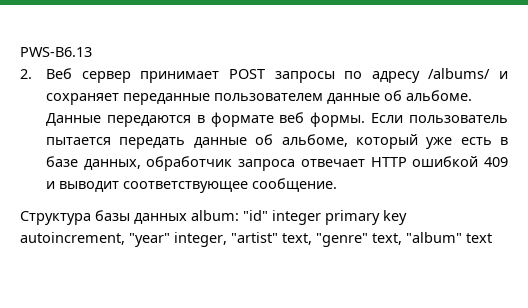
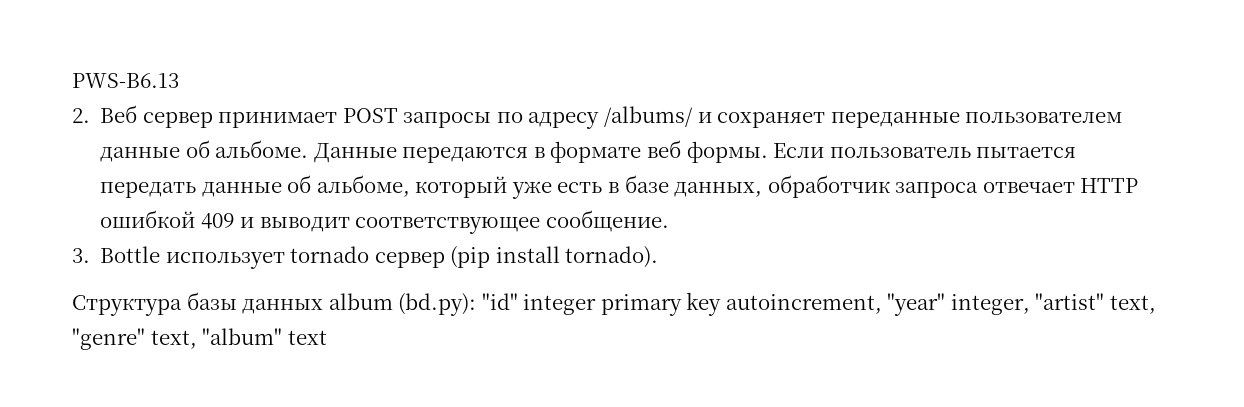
+ 3. Bottle использует tornado сервер (pip install tornado).
- Структура базы данных album: "id" integer primary key autoincrement, "year" integer, "artist" text, "genre" text, "album" text
+ Структура базы данных album (bd.py): "id" integer primary key autoincrement, "year" integer, "artist" text, "genre" text, "album" text

